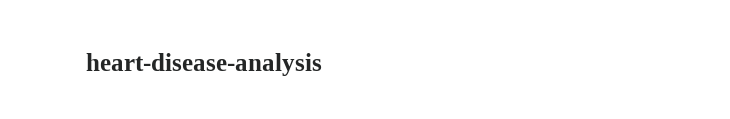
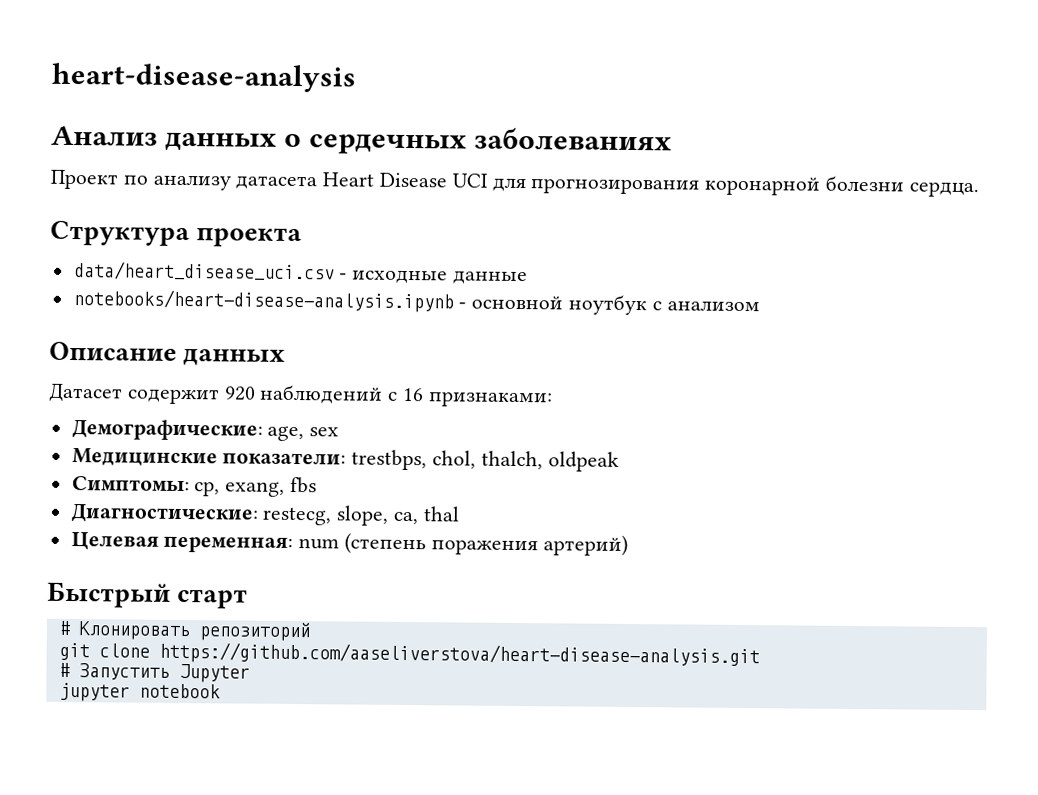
+ Анализ данных о сердечных заболеваниях
+ Проект по анализу датасета Heart Disease UCI для прогнозирования коронарной болезни сердца.
+ Структура проекта
+ data/heart_disease_uci.csv - исходные данные
+ notebooks/heart-disease-analysis.ipynb - основной ноутбук с анализом
+ Описание данных
+ Датасет содержит 920 наблюдений с 16 признаками:
+ Демографические: age, sex
+ Медицинские показатели: trestbps, chol, thalch, oldpeak
+ Симптомы: cp, exang, fbs
+ Диагностические: restecg, slope, ca, thal
+ Целевая переменная: num (степень поражения артерий)
+ Быстрый старт
+ # Клонировать репозиторий
+ git clone https://github.com/aaseliverstova/heart-disease-analysis.git
+ # Запустить Jupyter
+ jupyter notebook

